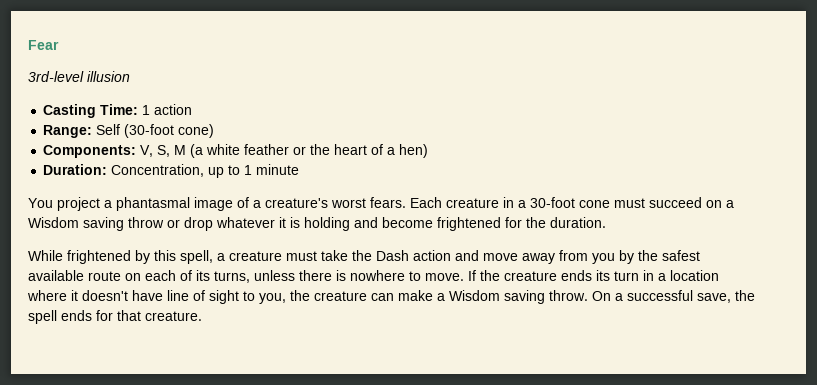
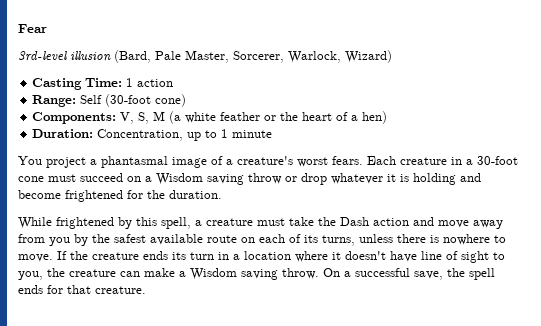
- 3rd-level illusion
+ 3rd-level illusion (Bard, Pale Master, Sorcerer, Warlock, Wizard)

